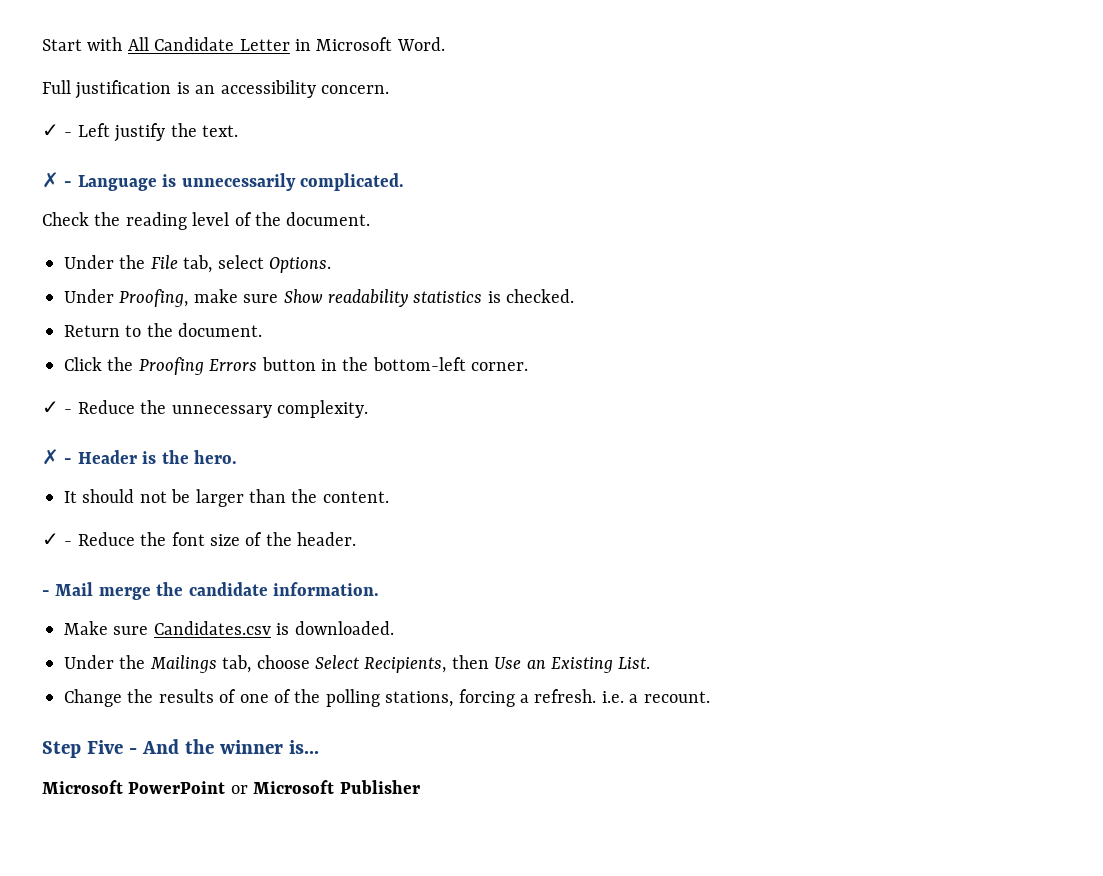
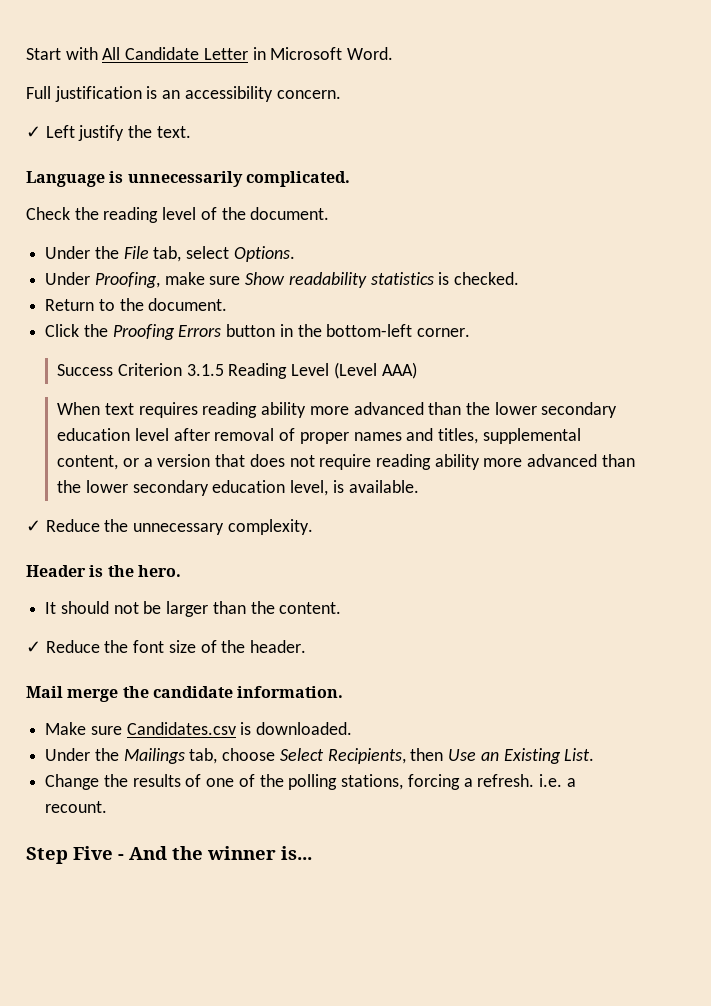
- ✓ - Left justify the text.
+ ✓ Left justify the text.
- ✗ - Language is unnecessarily complicated.
+ Language is unnecessarily complicated.
- ✓ - Reduce the unnecessary complexity.
+ Success Criterion 3.1.5 Reading Level (Level AAA)
+ When text requires reading ability more advanced than the lower secondary education level after removal of proper names and titles, supplemental content, or a version that does not require reading ability more advanced than the lower secondary education level, is available.
+ ✓ Reduce the unnecessary complexity.
- ✗ - Header is the hero.
+ Header is the hero.
- ✓ - Reduce the font size of the header.
+ ✓ Reduce the font size of the header.
- - Mail merge the candidate information.
+ Mail merge the candidate information.
- Microsoft PowerPoint or Microsoft Publisher

